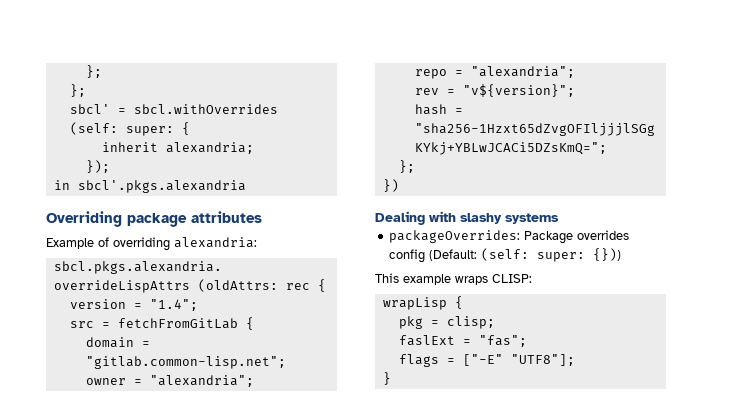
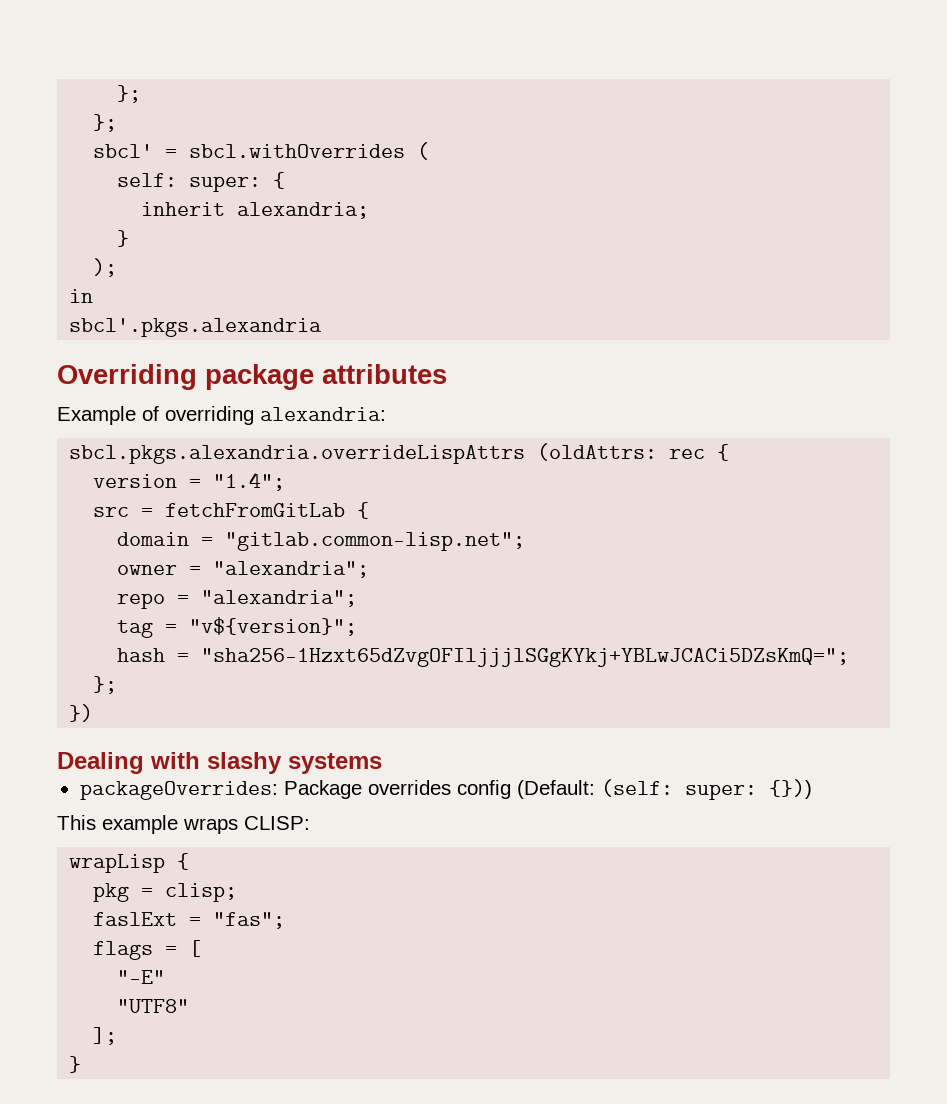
- sbcl' = sbcl.withOverrides (self: super: {
+ sbcl' = sbcl.withOverrides (
+ self: super: {
  inherit alexandria;
- });
+ }
+ );
- in sbcl'.pkgs.alexandria
+ in
+ sbcl'.pkgs.alexandria
- rev = "v${version}";
+ tag = "v${version}";
- flags = ["-E" "UTF8"];
+ flags = [
+ "-E"
+ "UTF8"
+ ];

